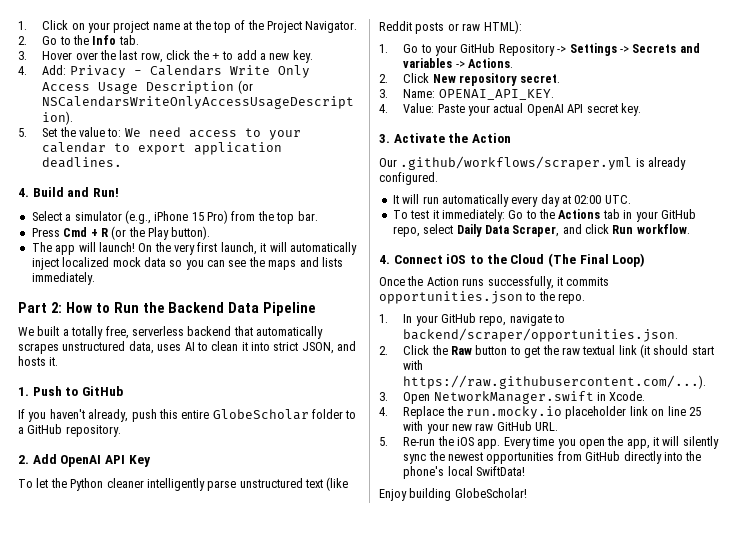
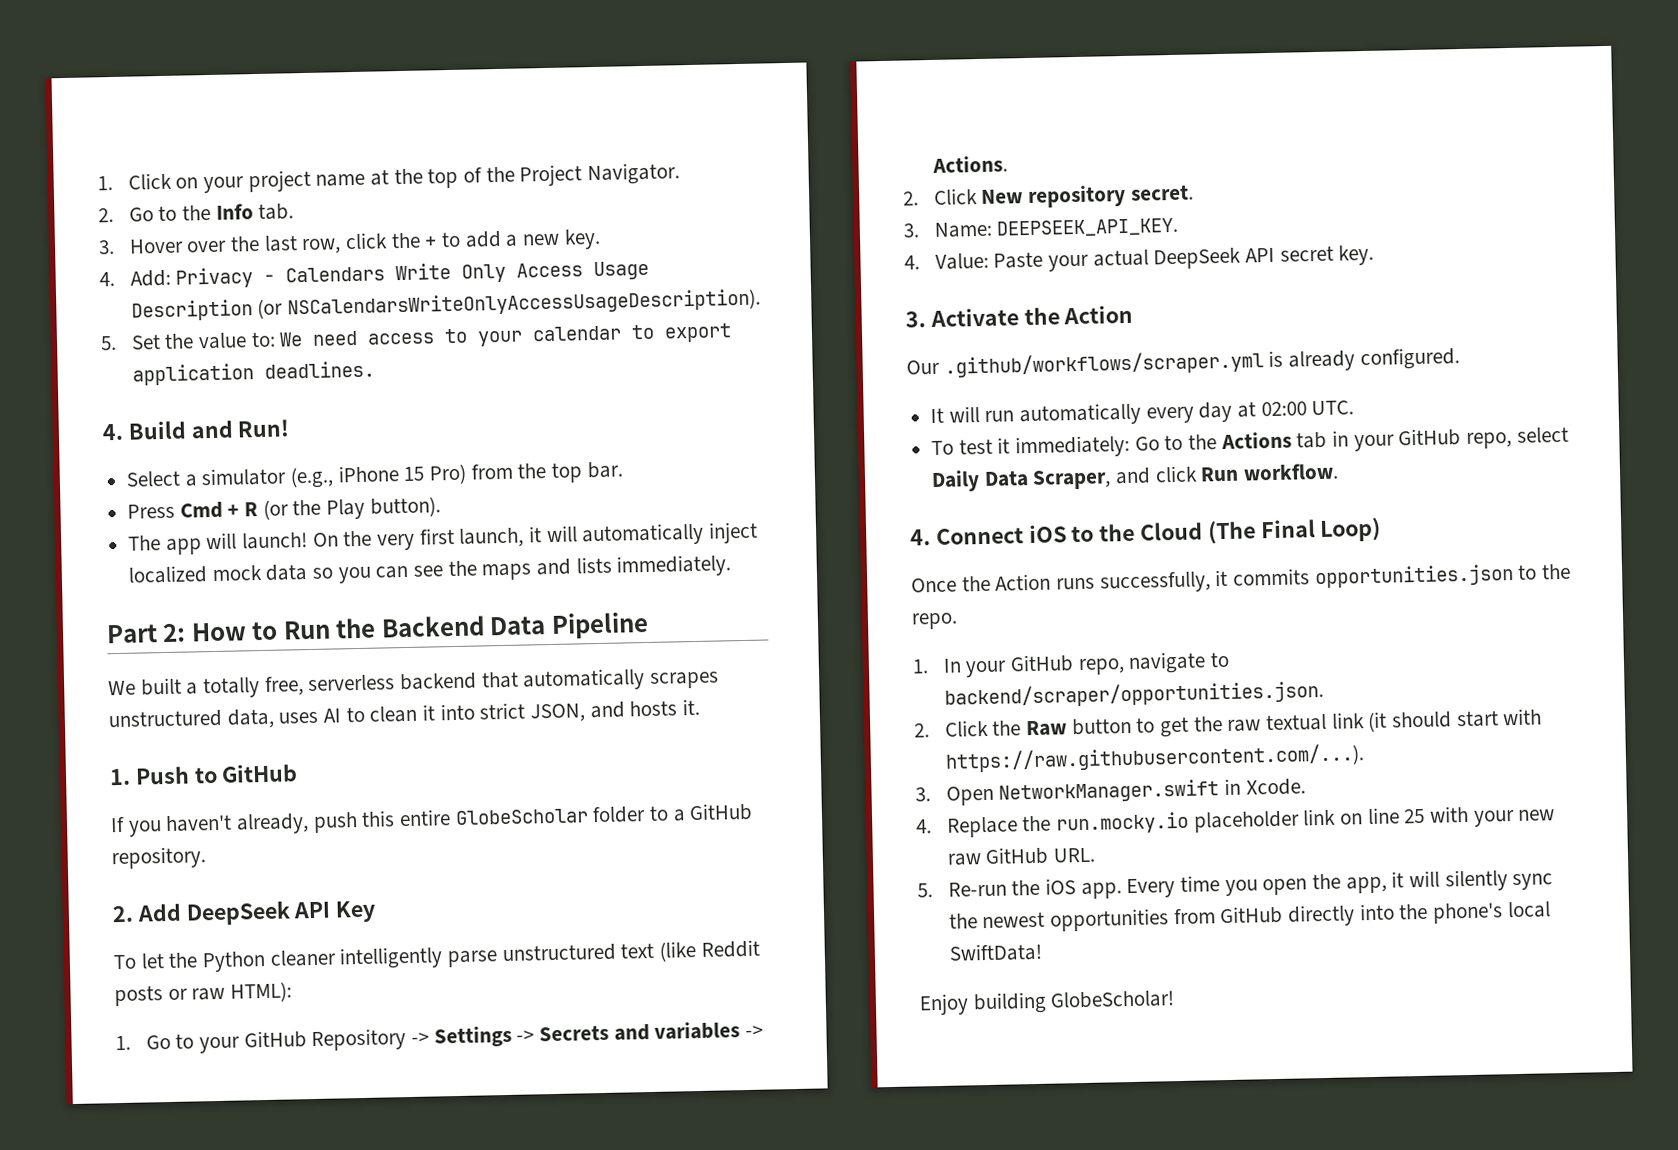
- 2. Add OpenAI API Key
+ 2. Add DeepSeek API Key
- 3. Name: OPENAI_API_KEY.
+ 3. Name: DEEPSEEK_API_KEY.
- 4. Value: Paste your actual OpenAI API secret key.
+ 4. Value: Paste your actual DeepSeek API secret key.

